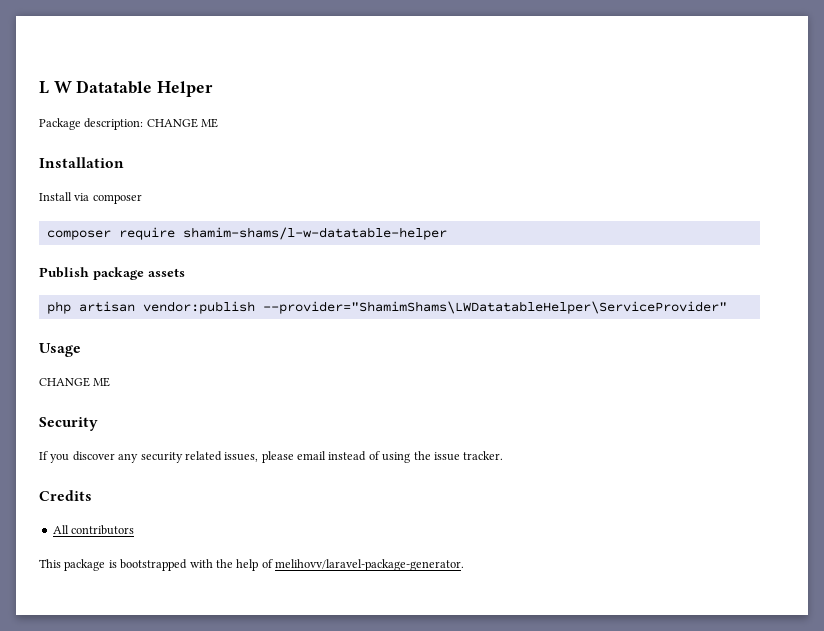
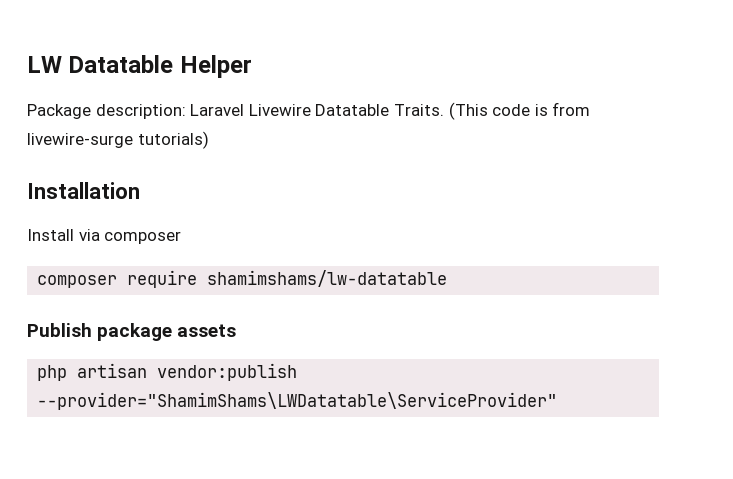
- L W Datatable Helper
+ LW Datatable Helper
- Package description: CHANGE ME
+ Package description: Laravel Livewire Datatable Traits. (This code is from livewire-surge tutorials)
- composer require shamim-shams/l-w-datatable-helper
+ composer require shamimshams/lw-datatable
- php artisan vendor:publish --provider="ShamimShams\LWDatatableHelper\ServiceProvider"
- Usage
- CHANGE ME
- Security
- If you discover any security related issues, please email instead of using the issue tracker.
- Credits
- All contributors
- This package is bootstrapped with the help of melihovv/laravel-package-generator.
+ php artisan vendor:publish --provider="ShamimShams\LWDatatable\ServiceProvider"

